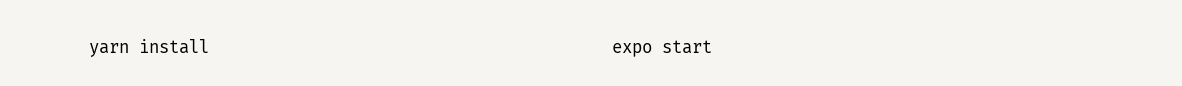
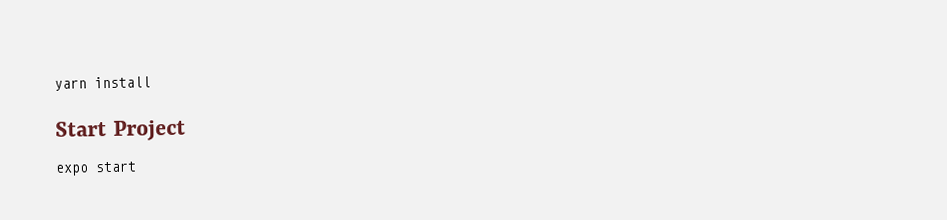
+ Start Project

